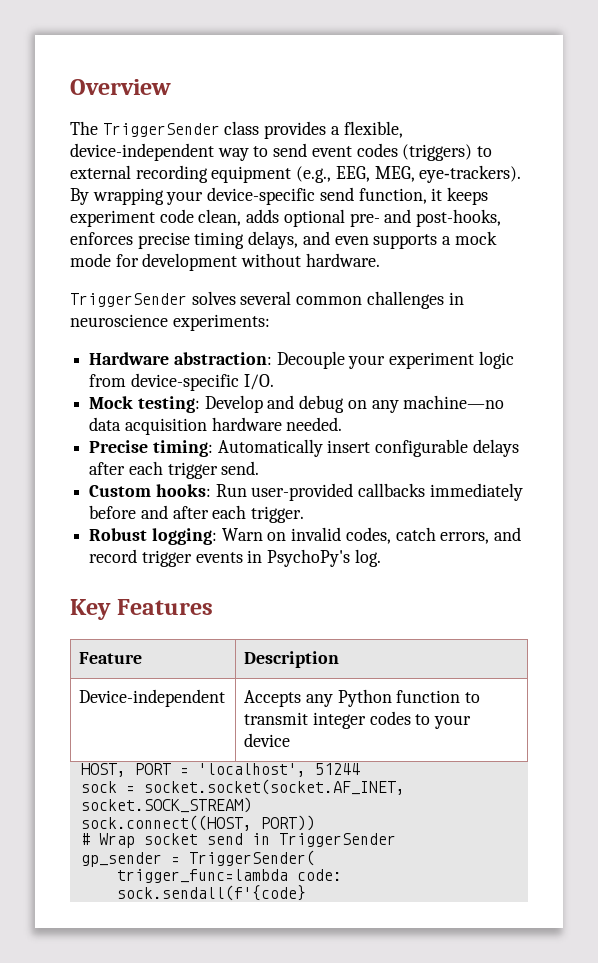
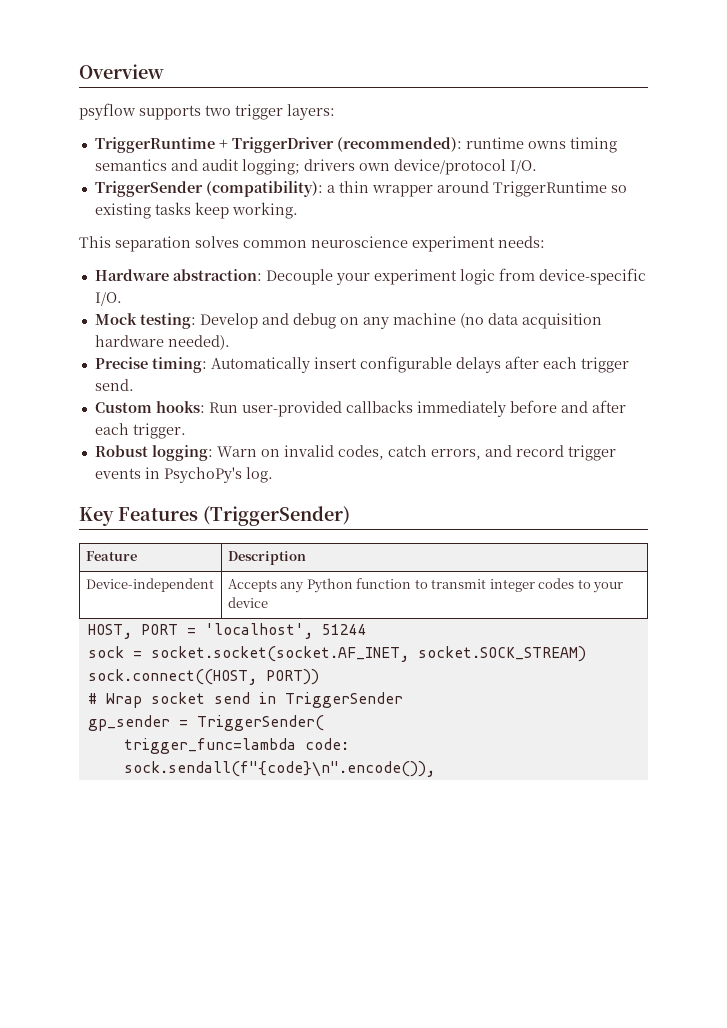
- The TriggerSender class provides a flexible, device-independent way to send event codes (triggers) to external recording equipment (e.g., EEG, MEG, eye‐trackers). By wrapping your device-specific send function, it keeps experiment code clean, adds optional pre- and post-hooks, enforces precise timing delays, and even supports a mock mode for development without hardware.
- TriggerSender solves several common challenges in neuroscience experiments:
+ psyflow supports two trigger layers:
+ TriggerRuntime + TriggerDriver (recommended): runtime owns timing semantics and audit logging; drivers own device/protocol I/O.
+ TriggerSender (compatibility): a thin wrapper around TriggerRuntime so existing tasks keep working.
+ This separation solves common neuroscience experiment needs:
- Mock testing: Develop and debug on any machine—no data acquisition hardware needed.
+ Mock testing: Develop and debug on any machine (no data acquisition hardware needed).
- Key Features
+ Key Features (TriggerSender)
- trigger_func=lambda code: sock.sendall(f'{code}
+ trigger_func=lambda code: sock.sendall(f"{code}\n".encode()),

